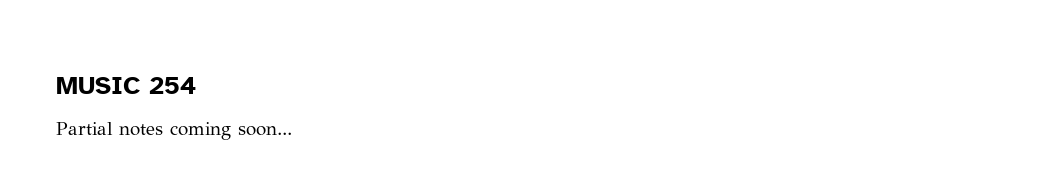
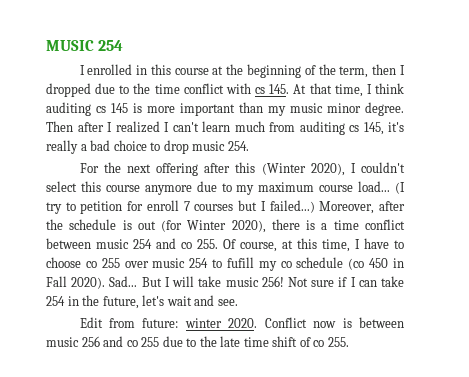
- Partial notes coming soon...
+ I enrolled in this course at the beginning of the term, then I dropped due to the time conflict with cs 145. At that time, I think auditing cs 145 is more important than my music minor degree. Then after I realized I can't learn much from auditing cs 145, it's really a bad choice to drop music 254.
+ For the next offering after this (Winter 2020), I couldn't select this course anymore due to my maximum course load... (I try to petition for enroll 7 courses but I failed...) Moreover, after the schedule is out (for Winter 2020), there is a time conflict between music 254 and co 255. Of course, at this time, I have to choose co 255 over music 254 to fufill my co schedule (co 450 in Fall 2020). Sad... But I will take music 256! Not sure if I can take 254 in the future, let's wait and see.
+ Edit from future: winter 2020. Conflict now is between music 256 and co 255 due to the late time shift of co 255.

